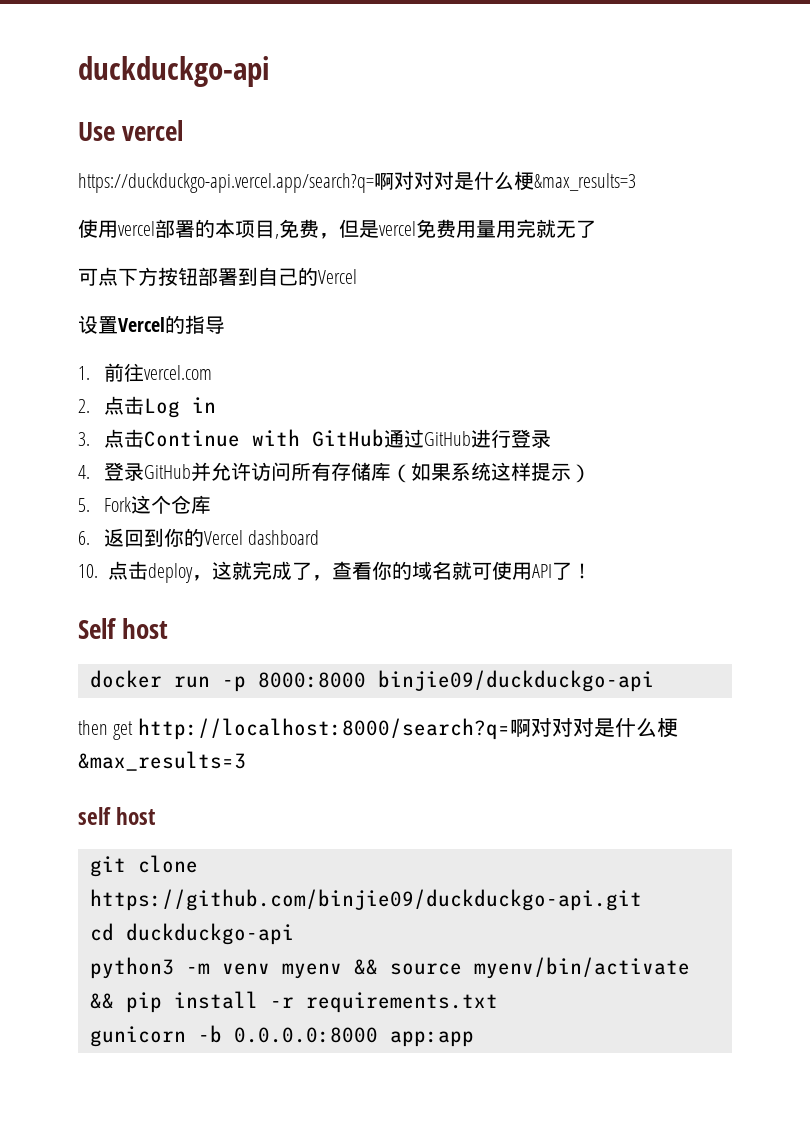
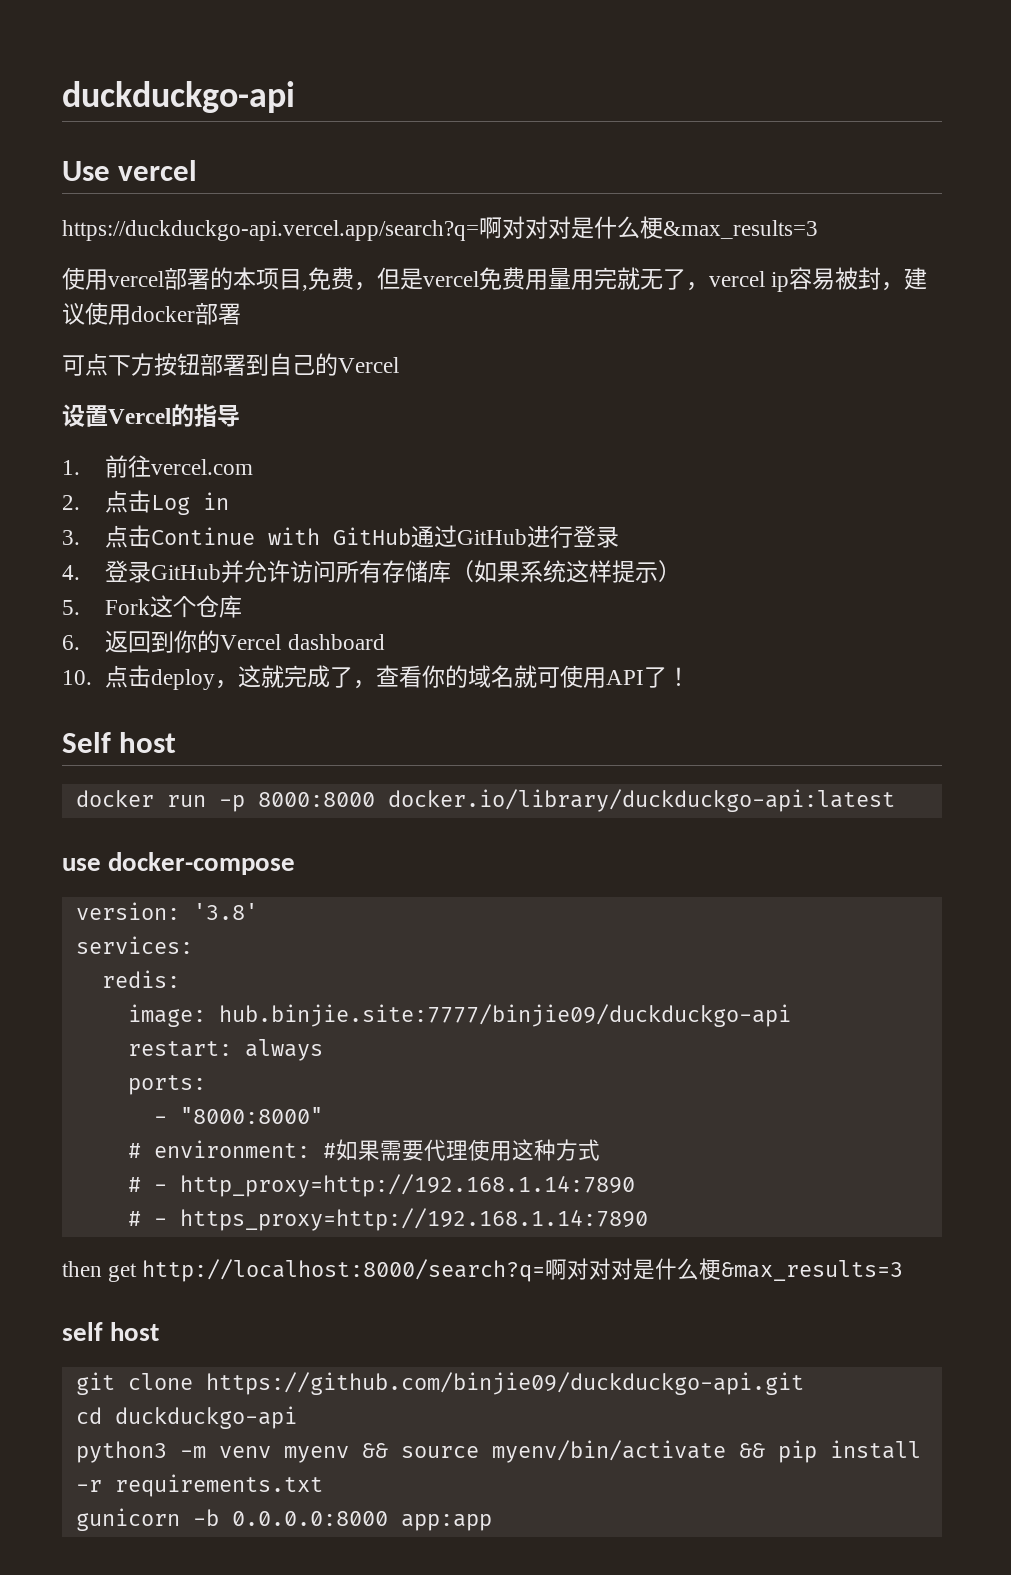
- 使用vercel部署的本项目,免费，但是vercel免费用量用完就无了
+ 使用vercel部署的本项目,免费，但是vercel免费用量用完就无了，vercel ip容易被封，建议使用docker部署
- docker run -p 8000:8000 binjie09/duckduckgo-api
+ docker run -p 8000:8000 docker.io/library/duckduckgo-api:latest
+ use docker-compose
+ version: '3.8'
+ services:
+ redis:
+ image: hub.binjie.site:7777/binjie09/duckduckgo-api
+ restart: always
+ ports:
+ - "8000:8000"
+ # environment: #如果需要代理使用这种方式
+ # - http_proxy=http://192.168.1.14:7890
+ # - https_proxy=http://192.168.1.14:7890

